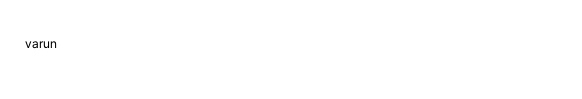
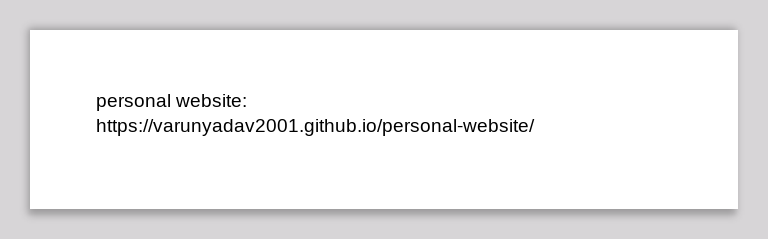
- varun
+ personal website: https://varunyadav2001.github.io/personal-website/

